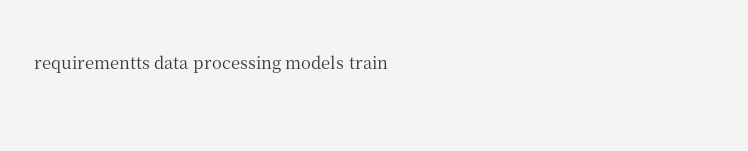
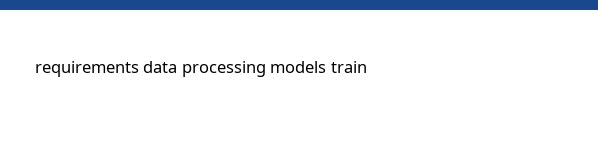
- requirementts data processing models train
+ requirements data processing models train

